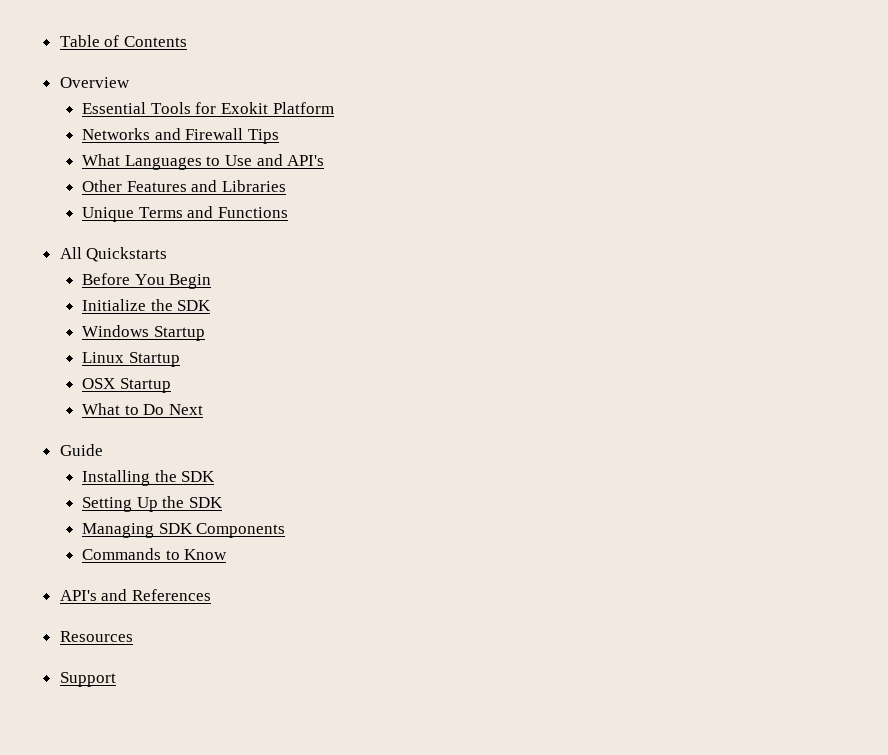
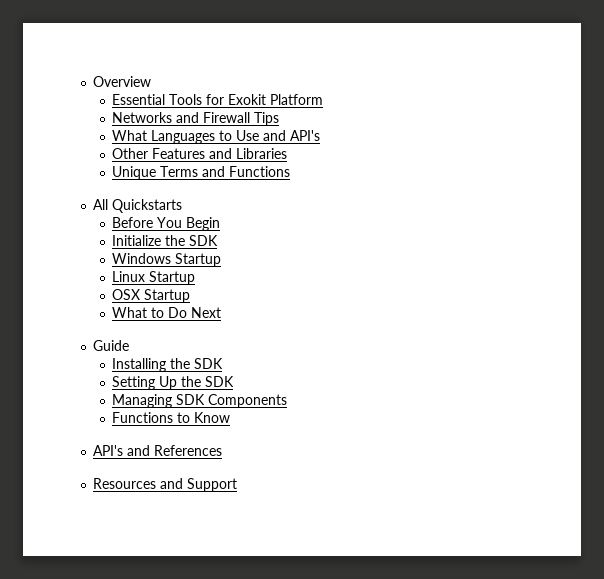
- Table of Contents
- Commands to Know
+ Functions to Know
- Resources
- Support
+ Resources and Support

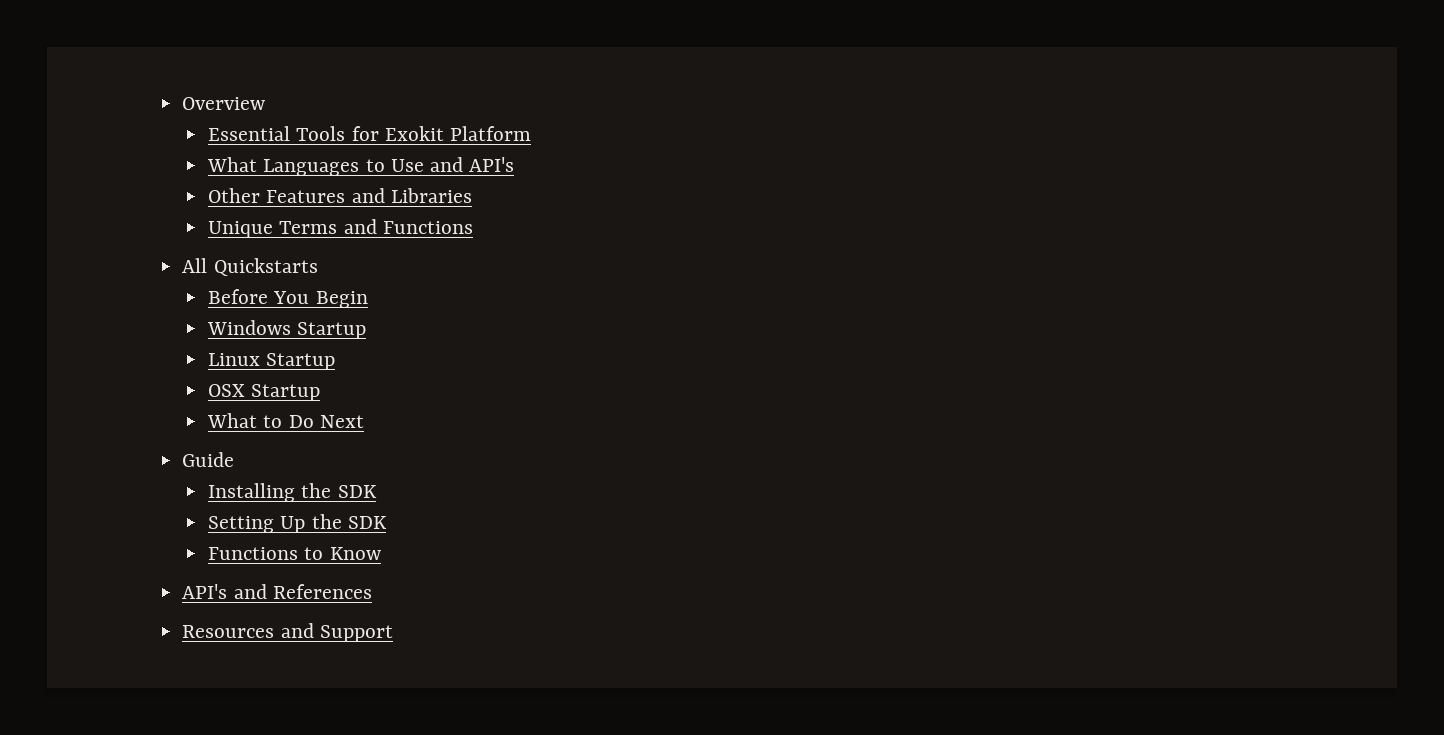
- Networks and Firewall Tips
- Initialize the SDK
- Managing SDK Components

